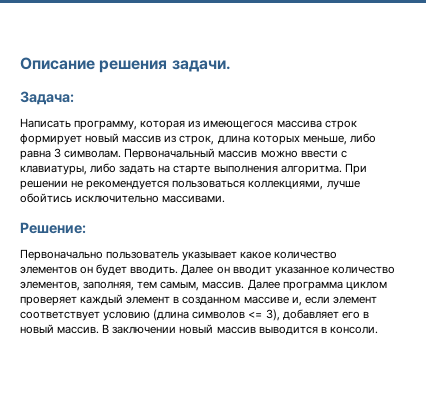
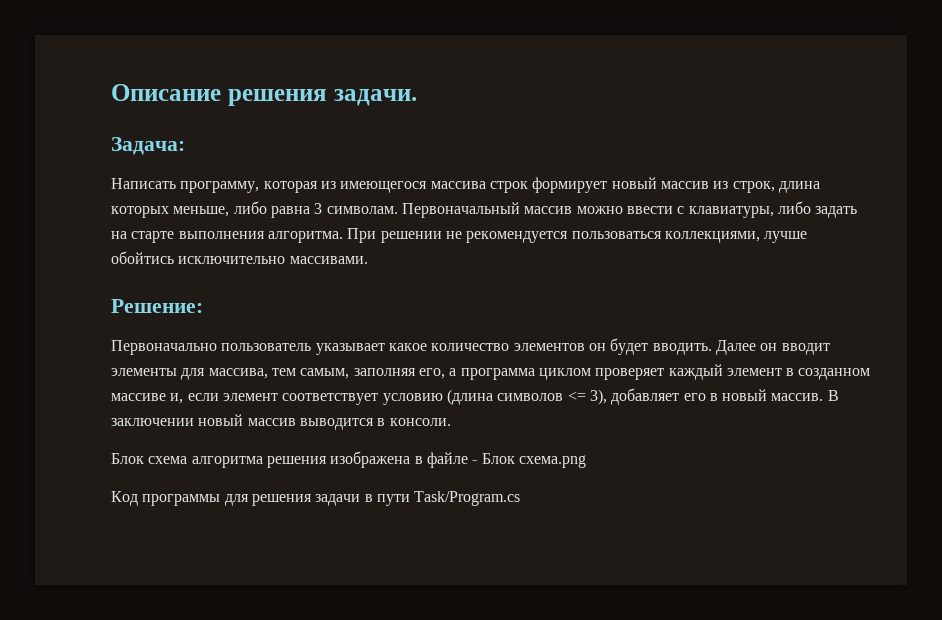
- Далее он вводит указанное количество элементов, заполняя, тем самым, массив. Далее программа циклом проверяет каждый элемент в созданном массиве и, если элемент соответствует условию (длина символов <= 3), добавляет его в новый массив.
+ Далее он вводит элементы для массива, тем самым, заполняя его, а программа циклом проверяет каждый элемент в созданном массиве и, если элемент соответствует условию (длина символов <= 3), добавляет его в новый массив.
+ Блок схема алгоритма решения изображена в файле - Блок схема.png
+ Код программы для решения задачи в пути Task/Program.cs

